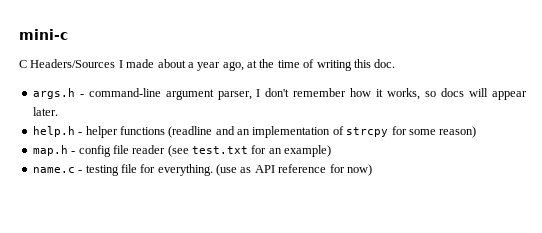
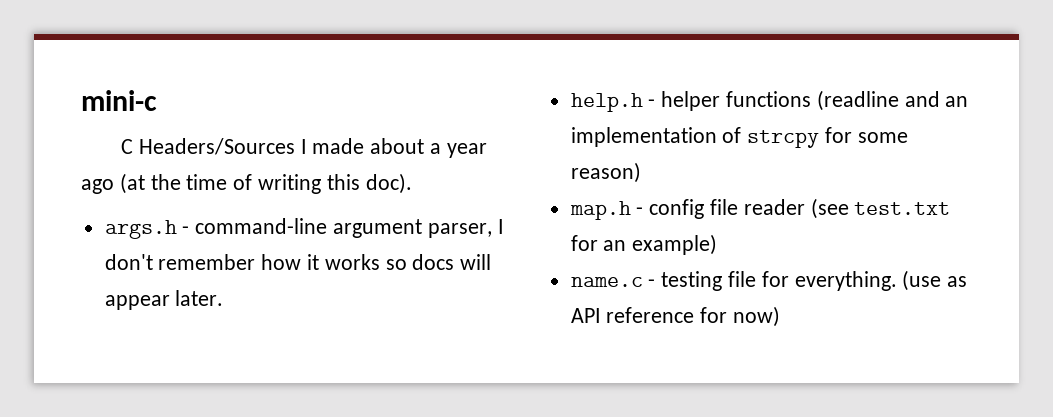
- C Headers/Sources I made about a year ago, at the time of writing this doc.
+ C Headers/Sources I made about a year ago (at the time of writing this doc).
- args.h - command-line argument parser, I don't remember how it works, so docs will appear later.
+ args.h - command-line argument parser, I don't remember how it works so docs will appear later.

